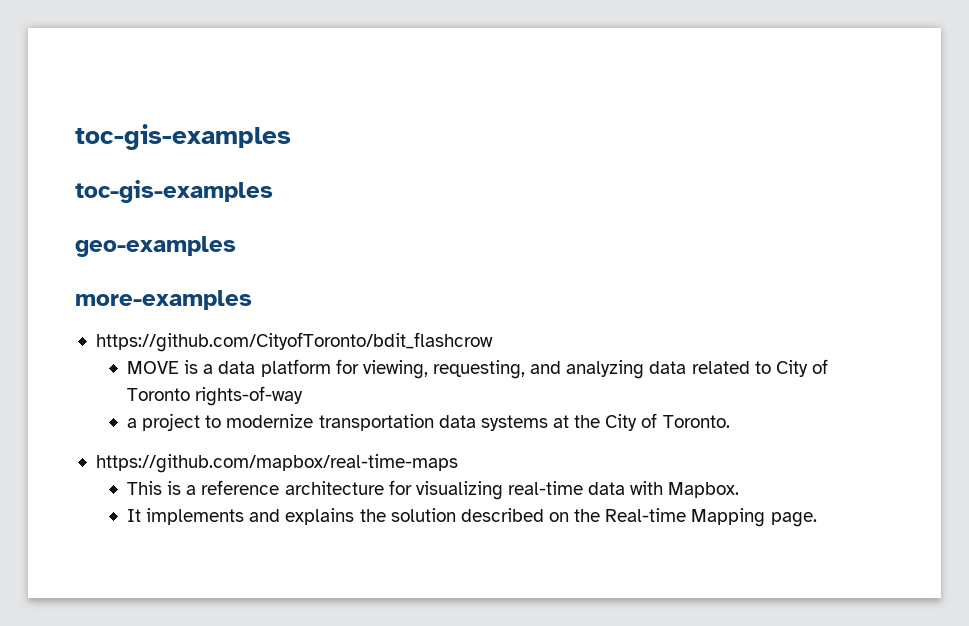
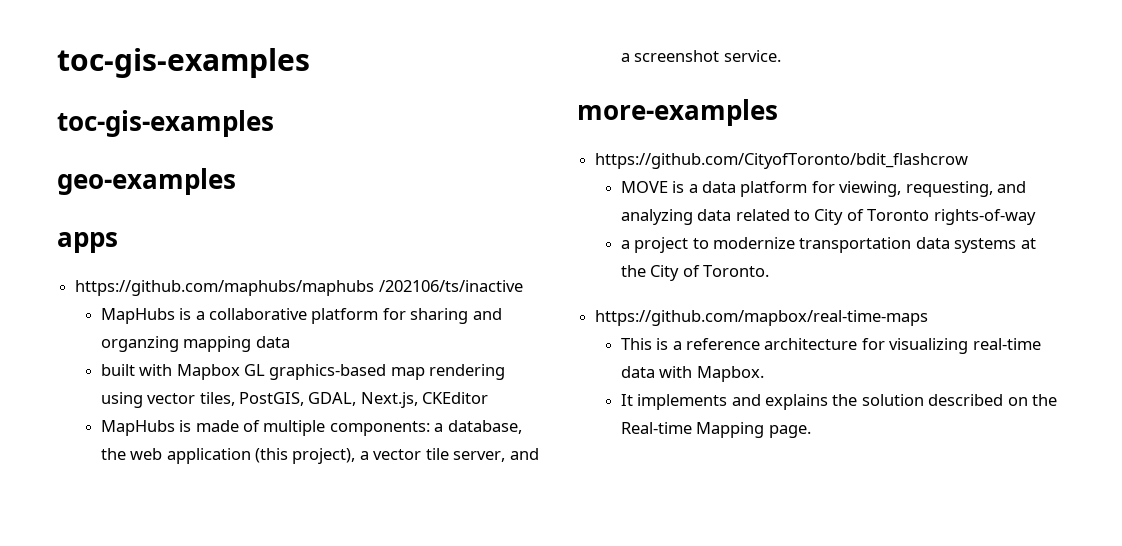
+ apps
+ https://github.com/maphubs/maphubs /202106/ts/inactive
+ MapHubs is a collaborative platform for sharing and organzing mapping data
+ built with Mapbox GL graphics-based map rendering using vector tiles, PostGIS, GDAL, Next.js, CKEditor
+ MapHubs is made of multiple components: a database, the web application (this project), a vector tile server, and a screenshot service.

